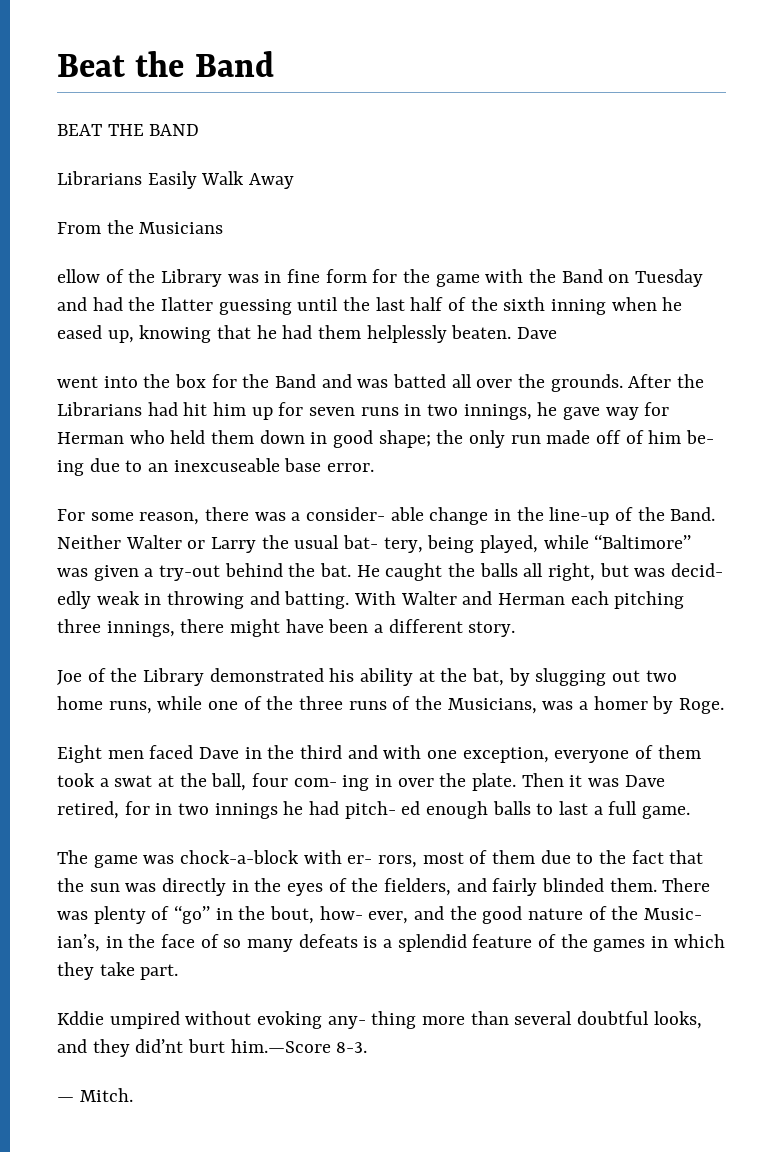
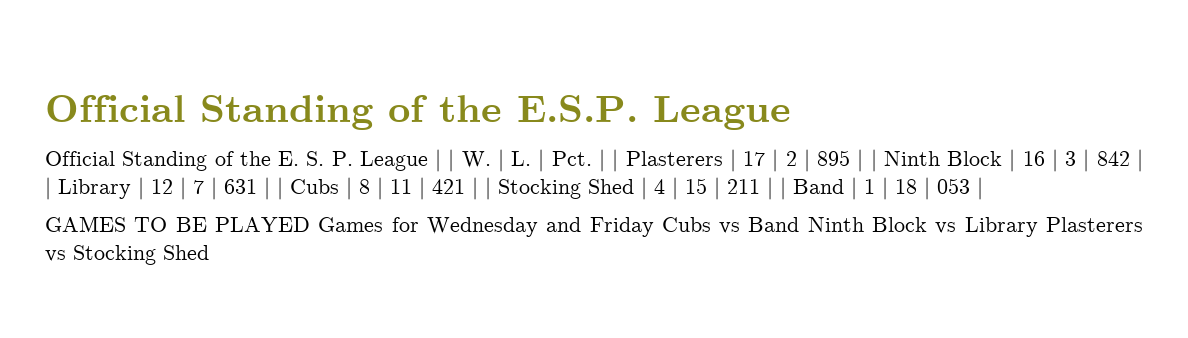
- Beat the Band
- BEAT THE BAND
- Librarians Easily Walk Away
- From the Musicians
- ellow of the Library was in fine form for the game with the Band on Tuesday and had the Ilatter guessing until the last half of the sixth inning when he eased up, knowing that he had them helplessly beaten. Dave
- went into the box for the Band and was batted all over the grounds. After the Librarians had hit him up for seven runs in two innings, he gave way for Herman who held them down in good shape; the only run made off of him be- ing due to an inexcuseable base error.
- For some reason, there was a consider- able change in the line-up of the Band. Neither Walter or Larry the usual bat- tery, being played, while ‘‘Baltimore’’ was given a try-out behind the bat. He caught the balls all right, but was decid- edly weak in throwing and batting. With Walter and Herman each pitching three innings, there might have been a different story.
- Joe of the Library demonstrated his ability at the bat, by slugging out two home runs, while one of the three runs of the Musicians, was a homer by Roge.
- Eight men faced Dave in the third and with one exception, everyone of them took a swat at the ball, four com- ing in over the plate. Then it was Dave retired, for in two innings he had pitch- ed enough balls to last a full game.
- The game was chock-a-block with er- rors, most of them due to the fact that the sun was directly in the eyes of the fielders, and fairly blinded them. There was plenty of ‘‘go’’ in the bout, how- ever, and the good nature of the Music- ian’s, in the face of so many defeats is a splendid feature of the games in which they take part.
- Kddie umpired without evoking any- thing more than several doubtful looks, and they did’nt burt him.—Score 8-3.
- — Mitch.
+ Official Standing of the E.S.P. League
+ Official Standing of the E. S. P. League | | W. | L. | Pct. | | Plasterers | 17 | 2 | 895 | | Ninth Block | 16 | 3 | 842 | | Library | 12 | 7 | 631 | | Cubs | 8 | 11 | 421 | | Stocking Shed | 4 | 15 | 211 | | Band | 1 | 18 | 053 |
+ GAMES TO BE PLAYED Games for Wednesday and Friday Cubs vs Band Ninth Block vs Library Plasterers vs Stocking Shed

